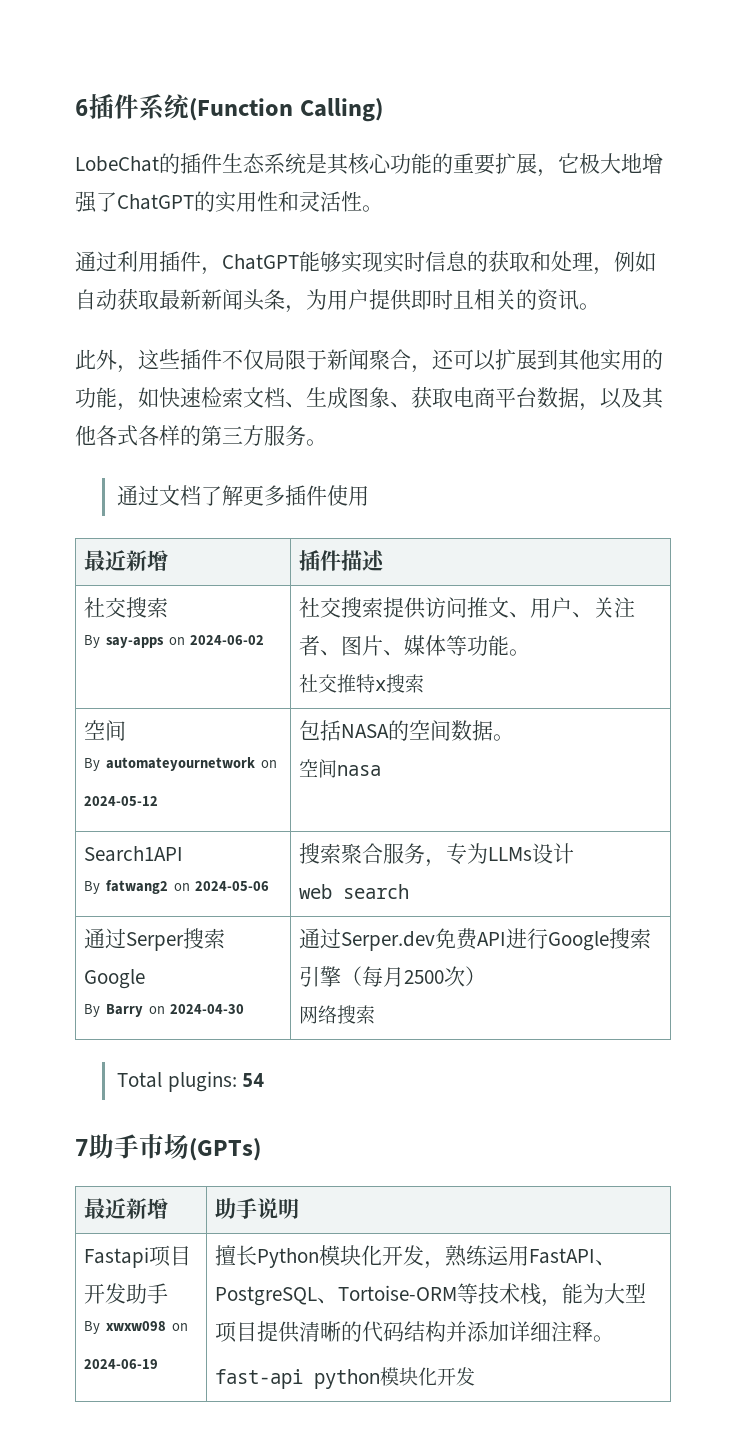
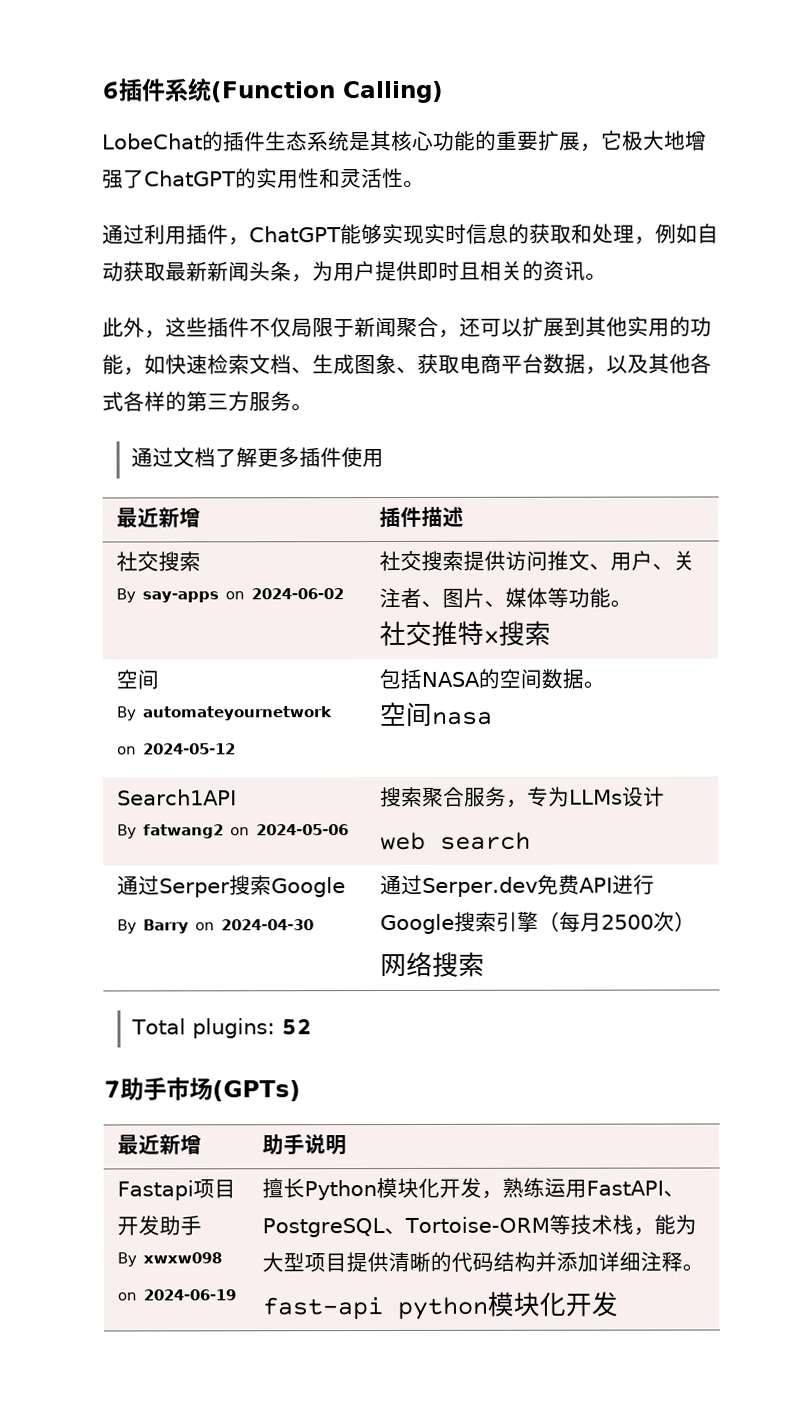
- Total plugins: 54
+ Total plugins: 52

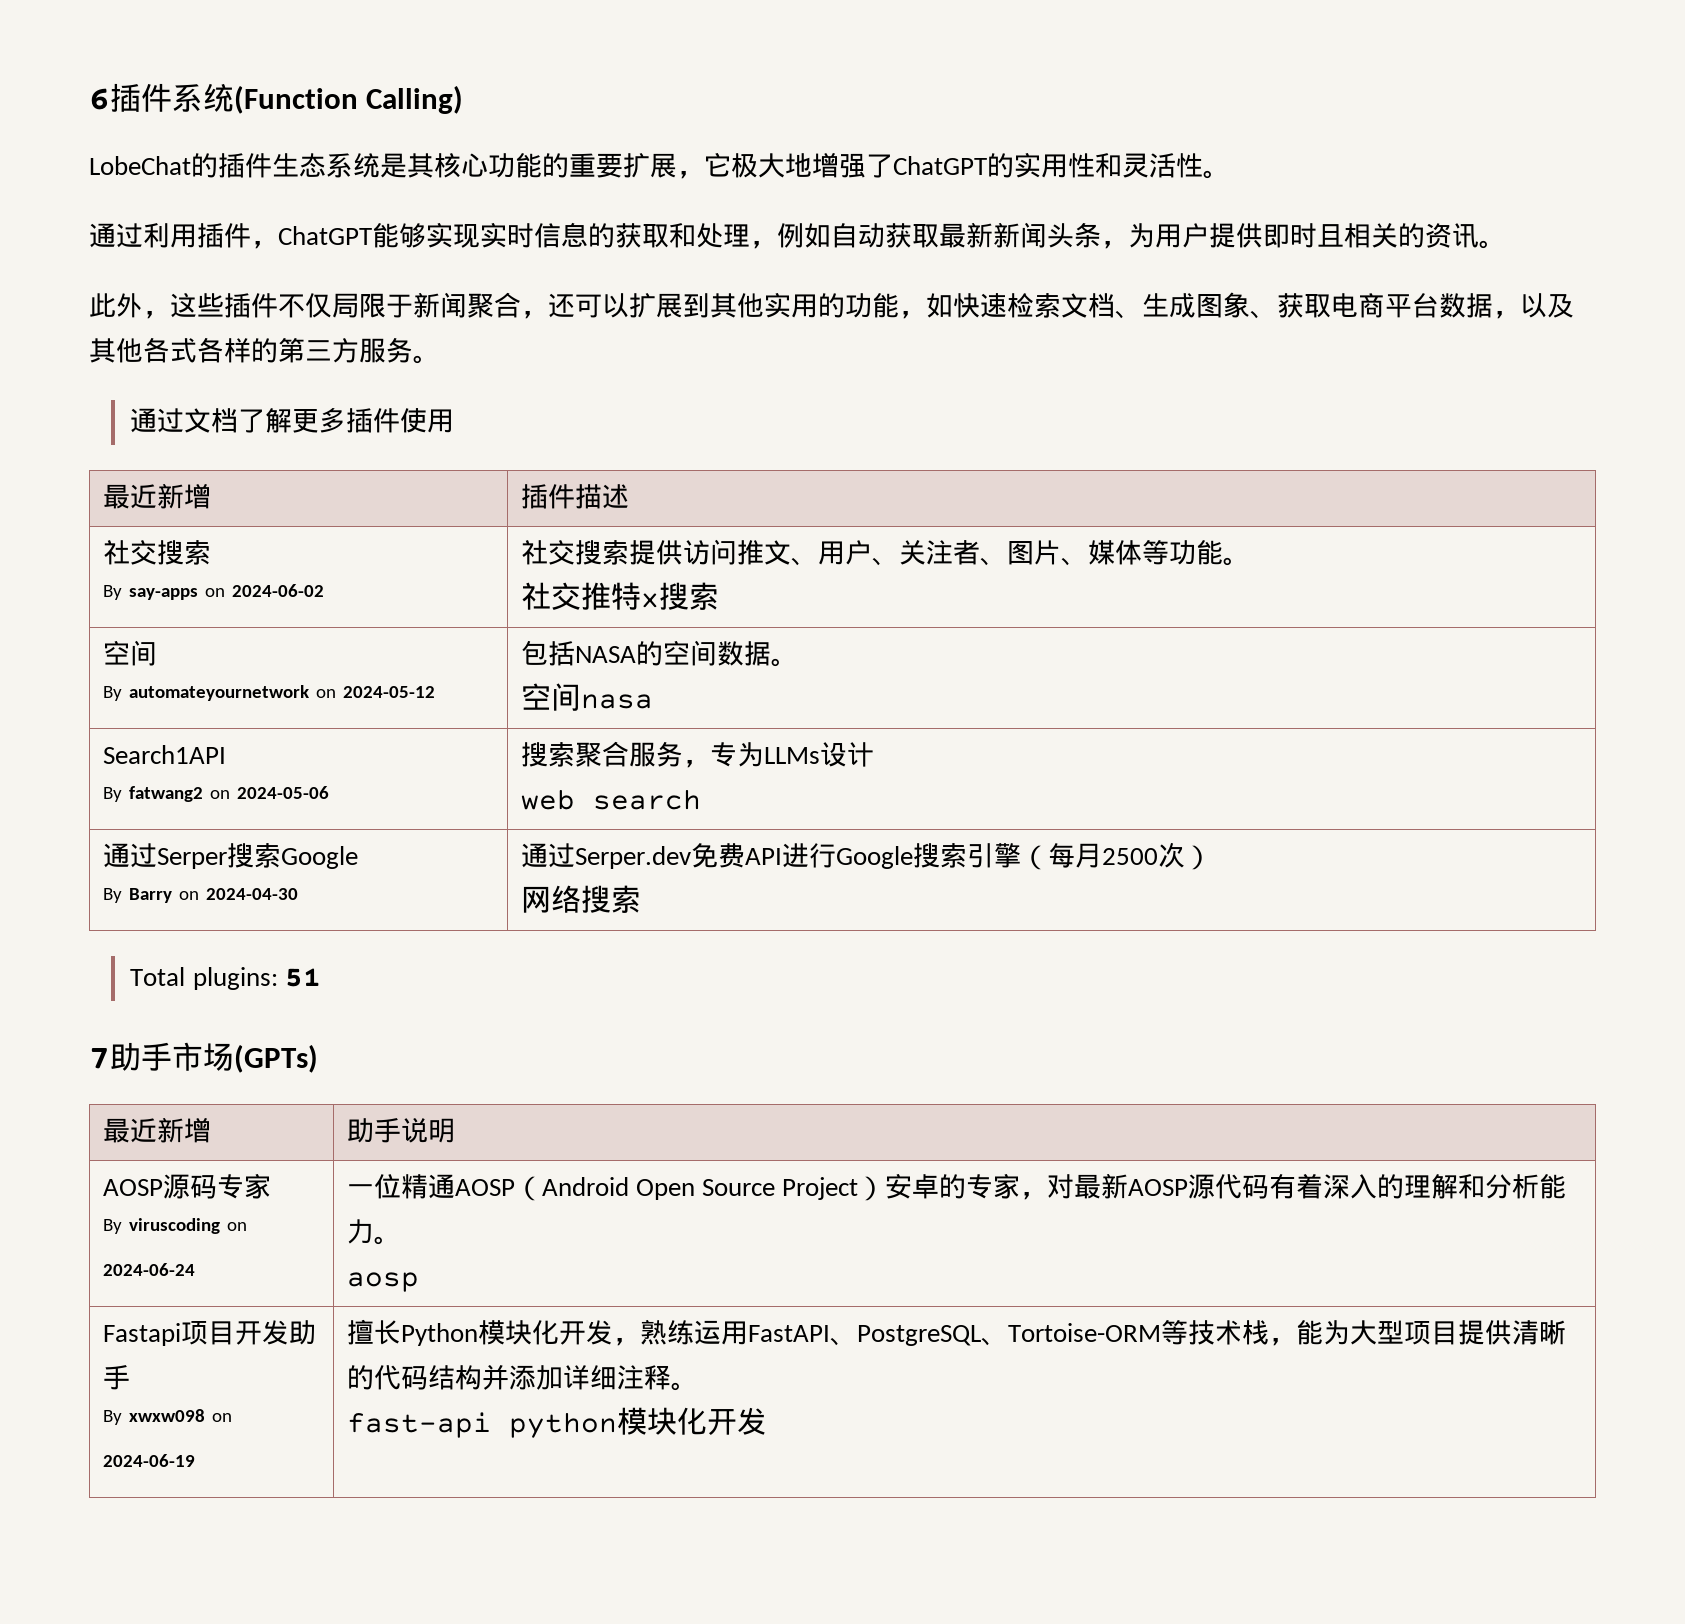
- Total plugins: 52
+ Total plugins: 51
+ AOSP源码专家
+ By viruscoding on 2024-06-24 | 一位精通AOSP（Android Open Source Project）安卓的专家，对最新AOSP源代码有着深入的理解和分析能力。
+ aosp

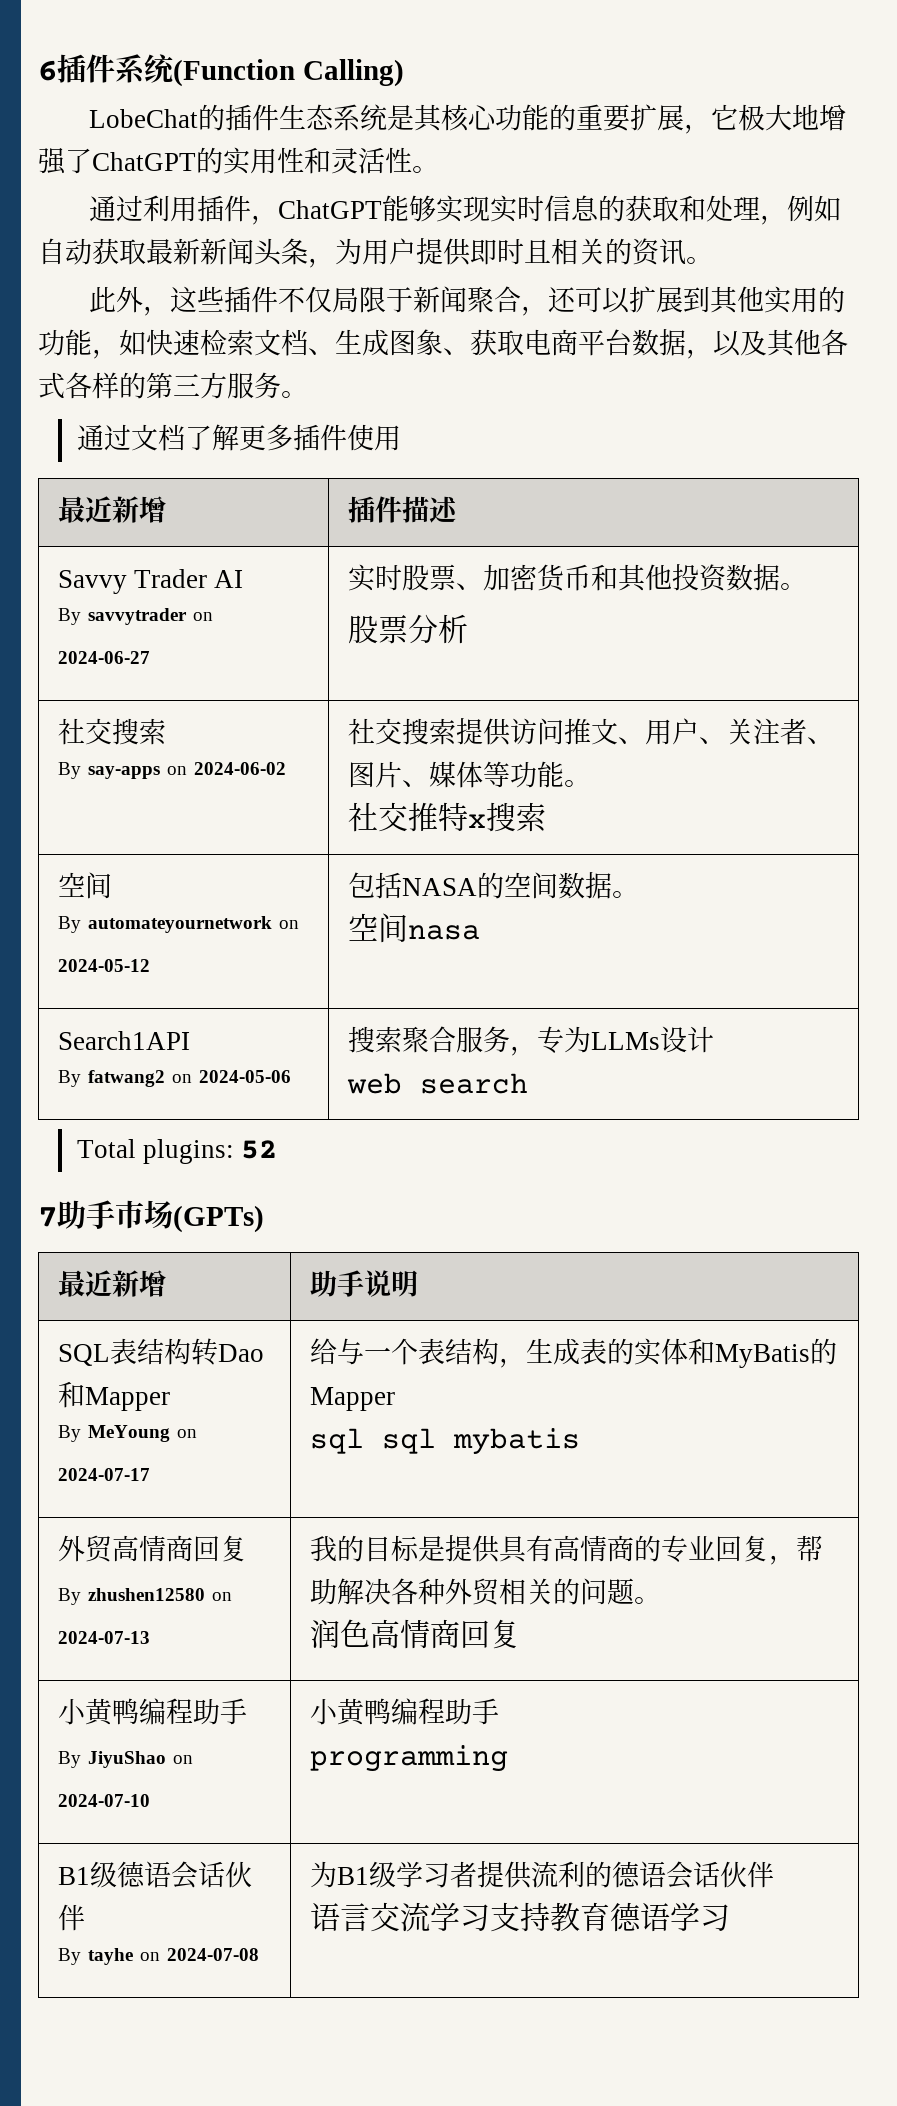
+ Savvy Trader AI
+ By savvytrader on 2024-06-27 | 实时股票、加密货币和其他投资数据。
+ 股票分析
- 通过Serper搜索Google
- By Barry on 2024-04-30 | 通过Serper.dev免费API进行Google搜索引擎（每月2500次）
- 网络搜索
- Total plugins: 51
+ Total plugins: 52
- AOSP源码专家
- By viruscoding on 2024-06-24 | 一位精通AOSP（Android Open Source Project）安卓的专家，对最新AOSP源代码有着深入的理解和分析能力。
- aosp
- Fastapi项目开发助手
- By xwxw098 on 2024-06-19 | 擅长Python模块化开发，熟练运用FastAPI、PostgreSQL、Tortoise-ORM等技术栈，能为大型项目提供清晰的代码结构并添加详细注释。
- fast-api python模块化开发
+ SQL表结构转Dao和Mapper
+ By MeYoung on 2024-07-17 | 给与一个表结构，生成表的实体和MyBatis的Mapper
+ sql sql mybatis
+ 外贸高情商回复
+ By zhushen12580 on 2024-07-13 | 我的目标是提供具有高情商的专业回复，帮助解决各种外贸相关的问题。
+ 润色高情商回复
+ 小黄鸭编程助手
+ By JiyuShao on 2024-07-10 | 小黄鸭编程助手
+ programming
+ B1级德语会话伙伴
+ By tayhe on 2024-07-08 | 为B1级学习者提供流利的德语会话伙伴
+ 语言交流学习支持教育德语学习

